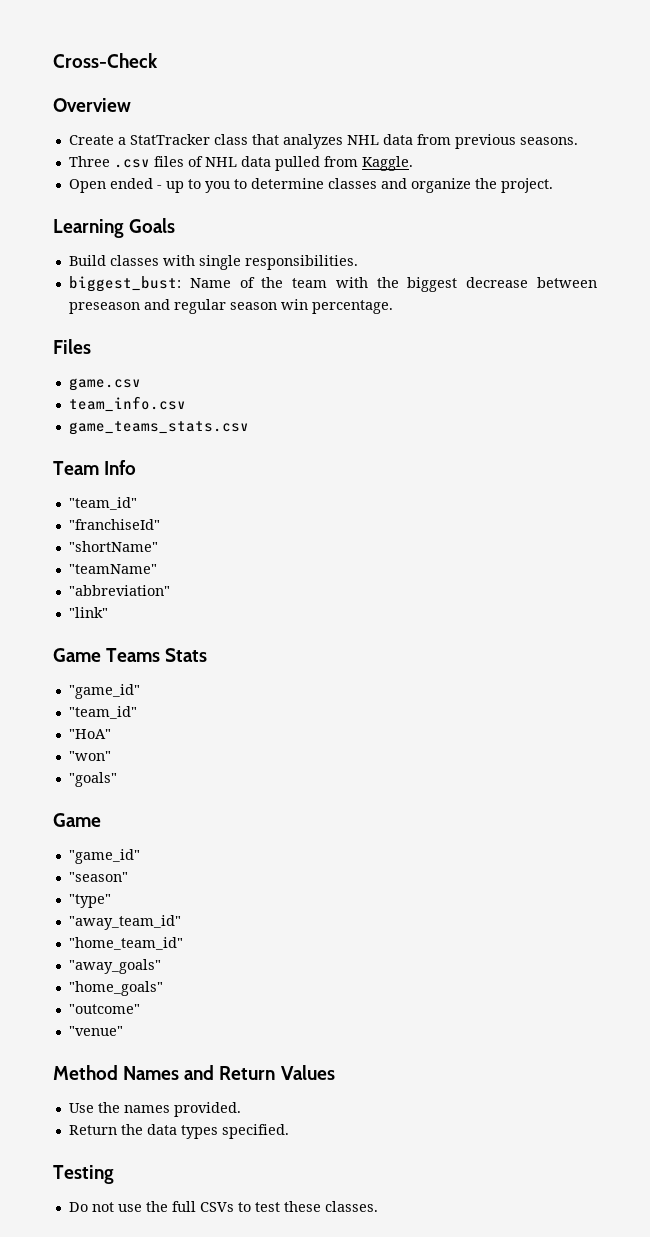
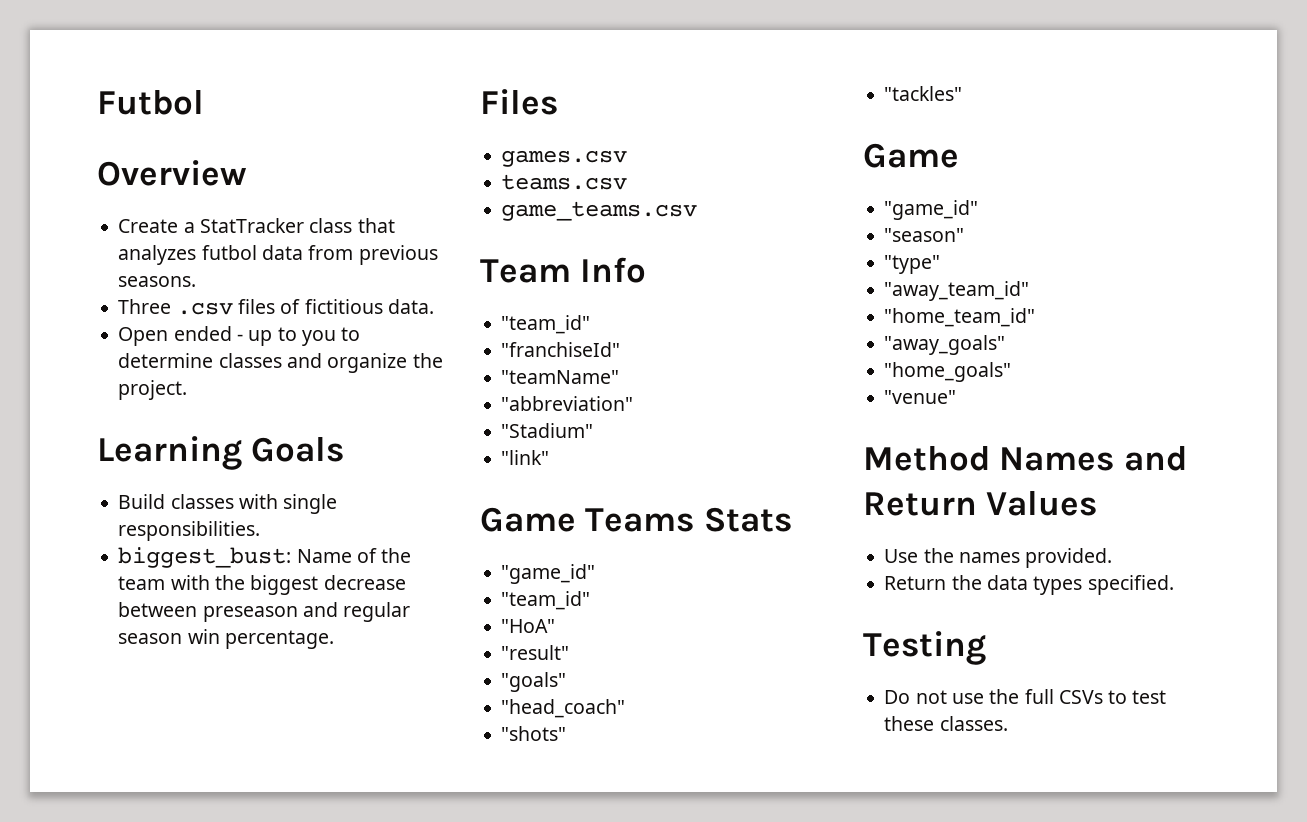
- Cross-Check
+ Futbol
- Create a StatTracker class that analyzes NHL data from previous seasons.
+ Create a StatTracker class that analyzes futbol data from previous seasons.
- Three .csv files of NHL data pulled from Kaggle.
+ Three .csv files of fictitious data.
- game.csv
- team_info.csv
- game_teams_stats.csv
+ games.csv
+ teams.csv
+ game_teams.csv
- "shortName"
+ "Stadium"
- "won"
+ "result"
+ "head_coach"
+ "shots"
+ "tackles"
- "outcome"

